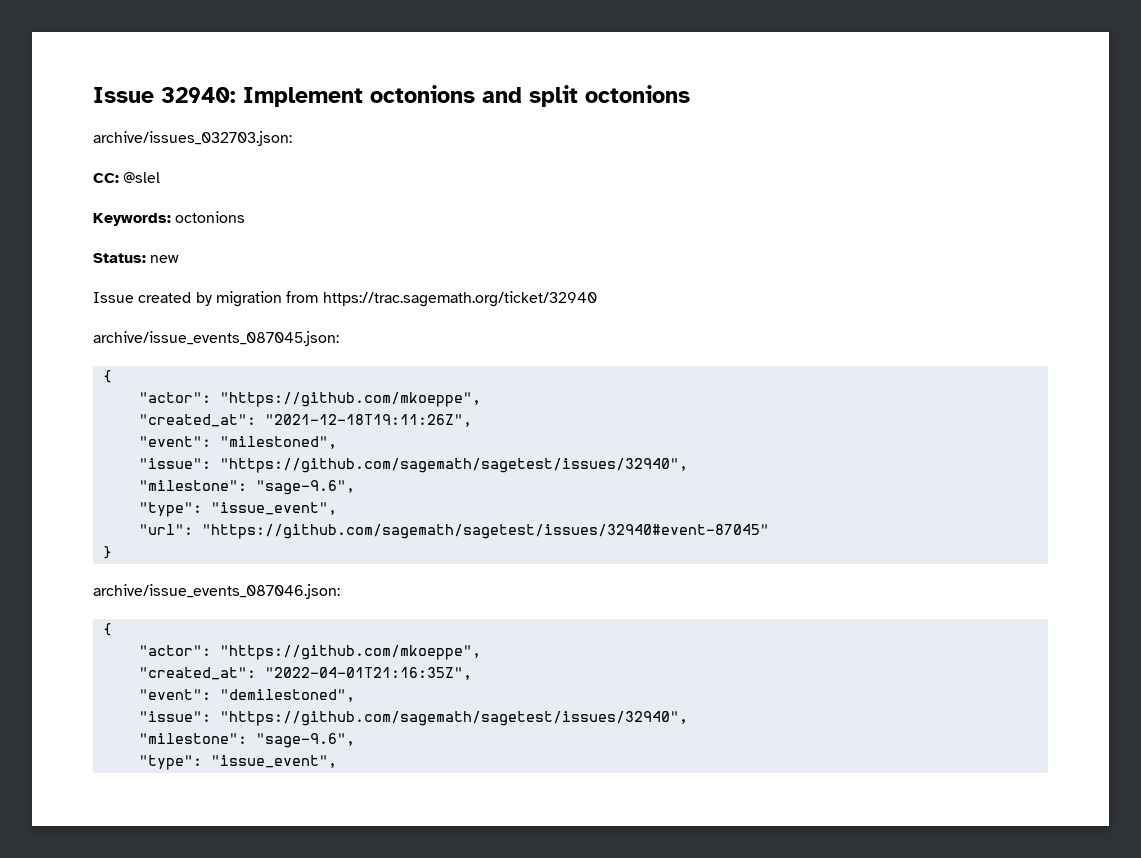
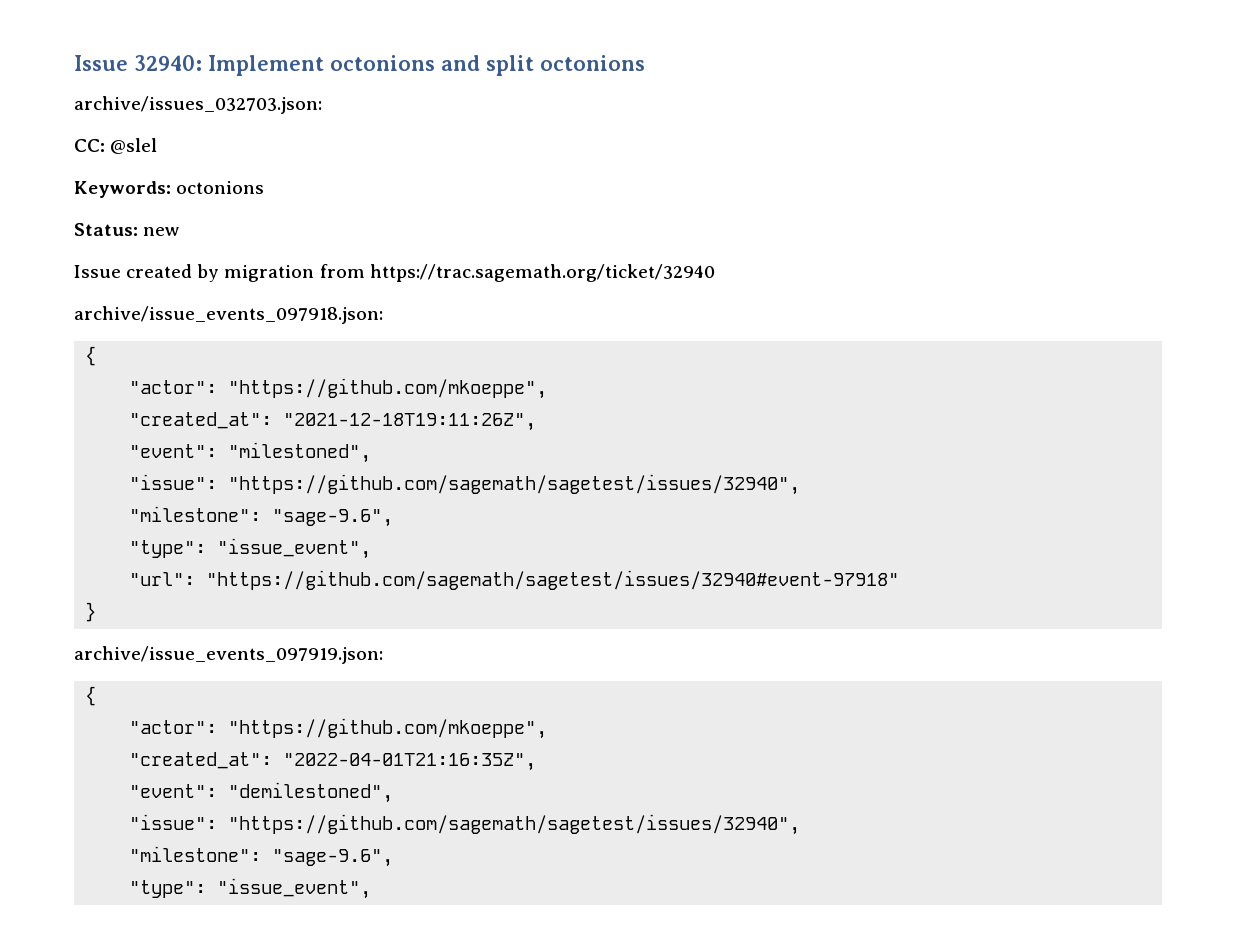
- archive/issue_events_087045.json:
+ archive/issue_events_097918.json:
- "url": "https://github.com/sagemath/sagetest/issues/32940#event-87045"
+ "url": "https://github.com/sagemath/sagetest/issues/32940#event-97918"
- archive/issue_events_087046.json:
+ archive/issue_events_097919.json:

